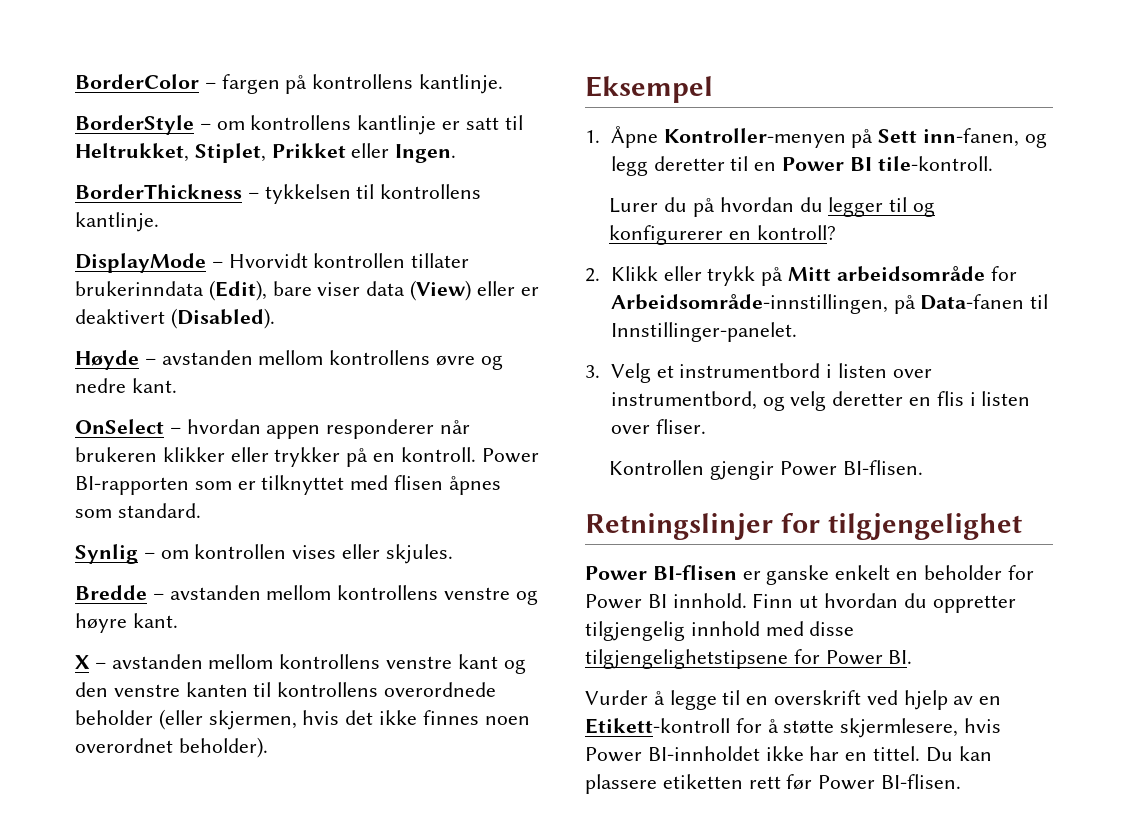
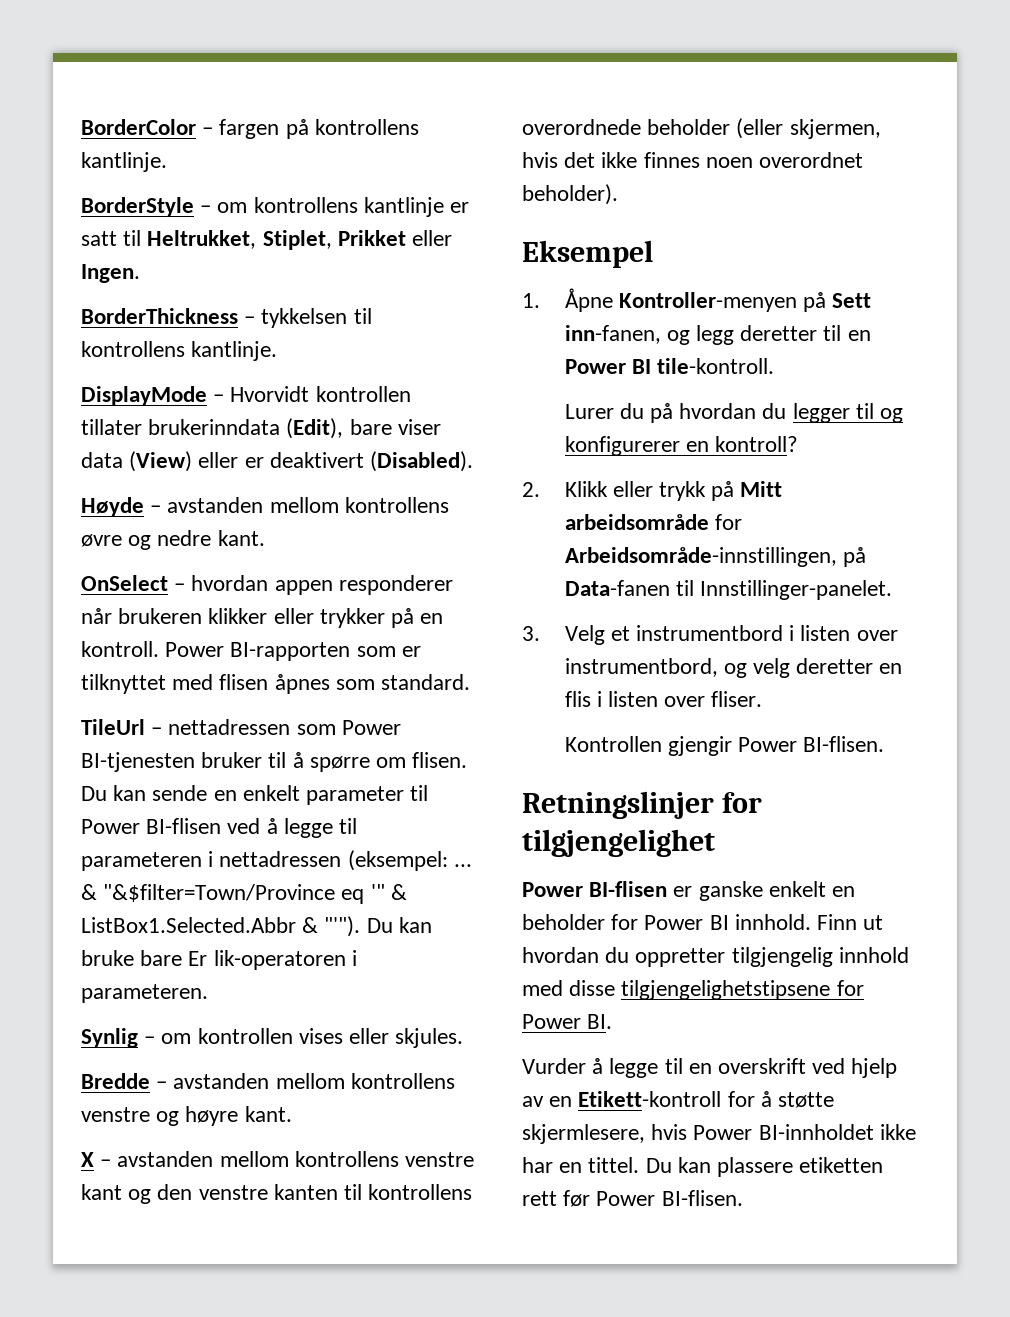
+ TileUrl – nettadressen som Power BI-tjenesten bruker til å spørre om flisen. Du kan sende en enkelt parameter til Power BI-flisen ved å legge til parameteren i nettadressen (eksempel: ... & "&$filter=Town/Province eq '" & ListBox1.Selected.Abbr & "'"). Du kan bruke bare Er lik-operatoren i parameteren.

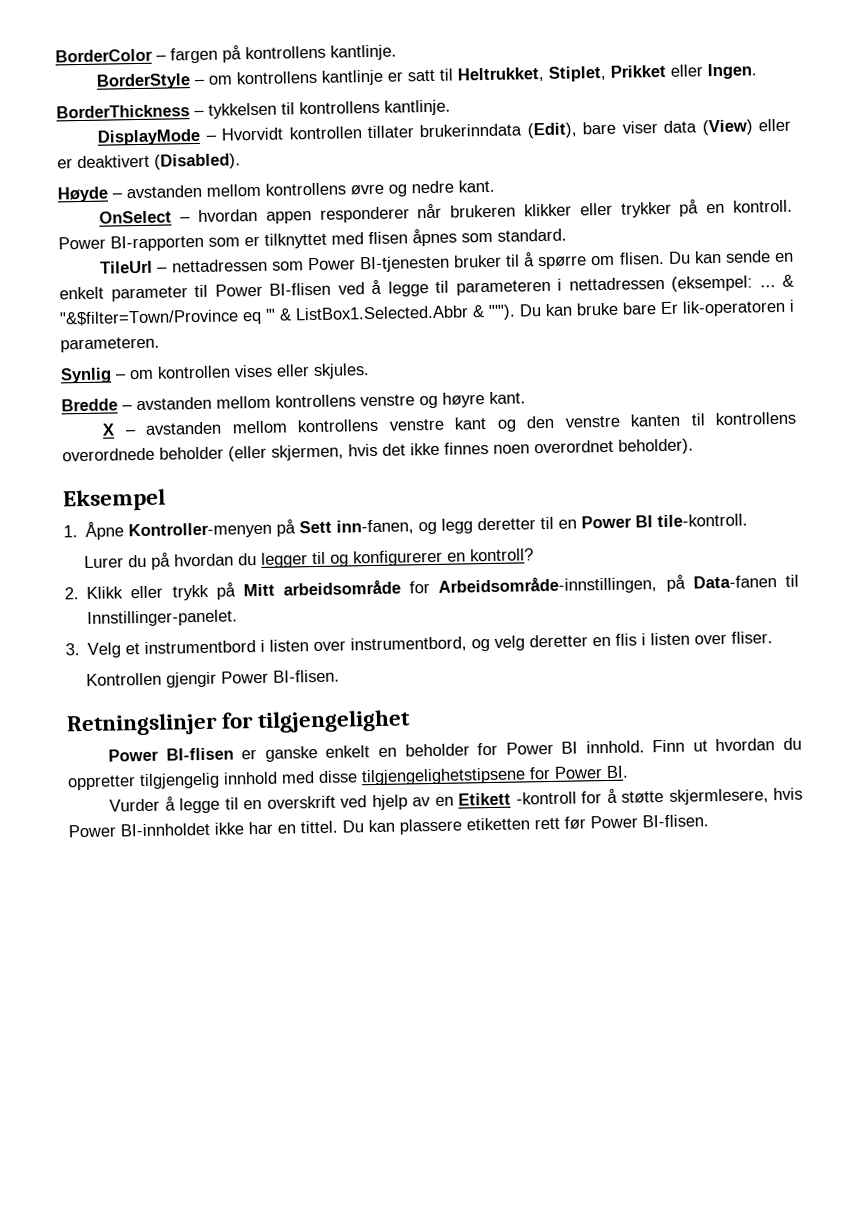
- Vurder å legge til en overskrift ved hjelp av en Etikett-kontroll for å støtte skjermlesere, hvis Power BI-innholdet ikke har en tittel.
+ Vurder å legge til en overskrift ved hjelp av en Etikett -kontroll for å støtte skjermlesere, hvis Power BI-innholdet ikke har en tittel.

